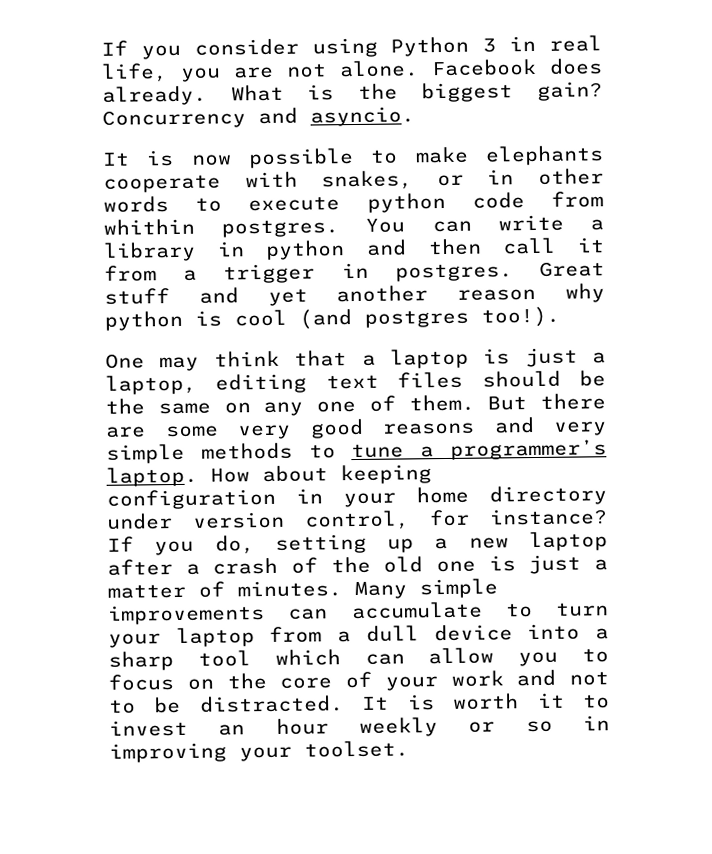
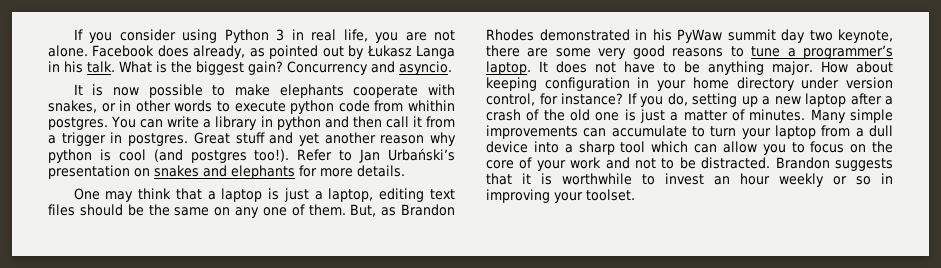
- Facebook does already.
+ Facebook does already, as pointed out by Łukasz Langa in his talk.
+ Refer to Jan Urbański’s presentation on snakes and elephants for more details.
- But there are some very good reasons and very simple methods to tune a programmer’s laptop.
+ But, as Brandon Rhodes demonstrated in his PyWaw summit day two keynote, there are some very good reasons to tune a programmer’s laptop.
+ It does not have to be anything major.
- It is worth it to invest an hour weekly or so in improving your toolset.
+ Brandon suggests that it is worthwhile to invest an hour weekly or so in improving your toolset.

